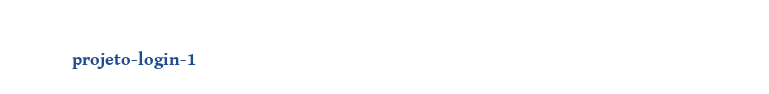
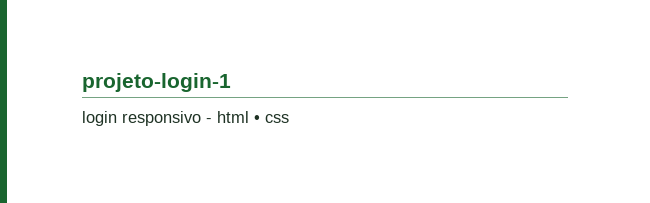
+ login responsivo - html • css

